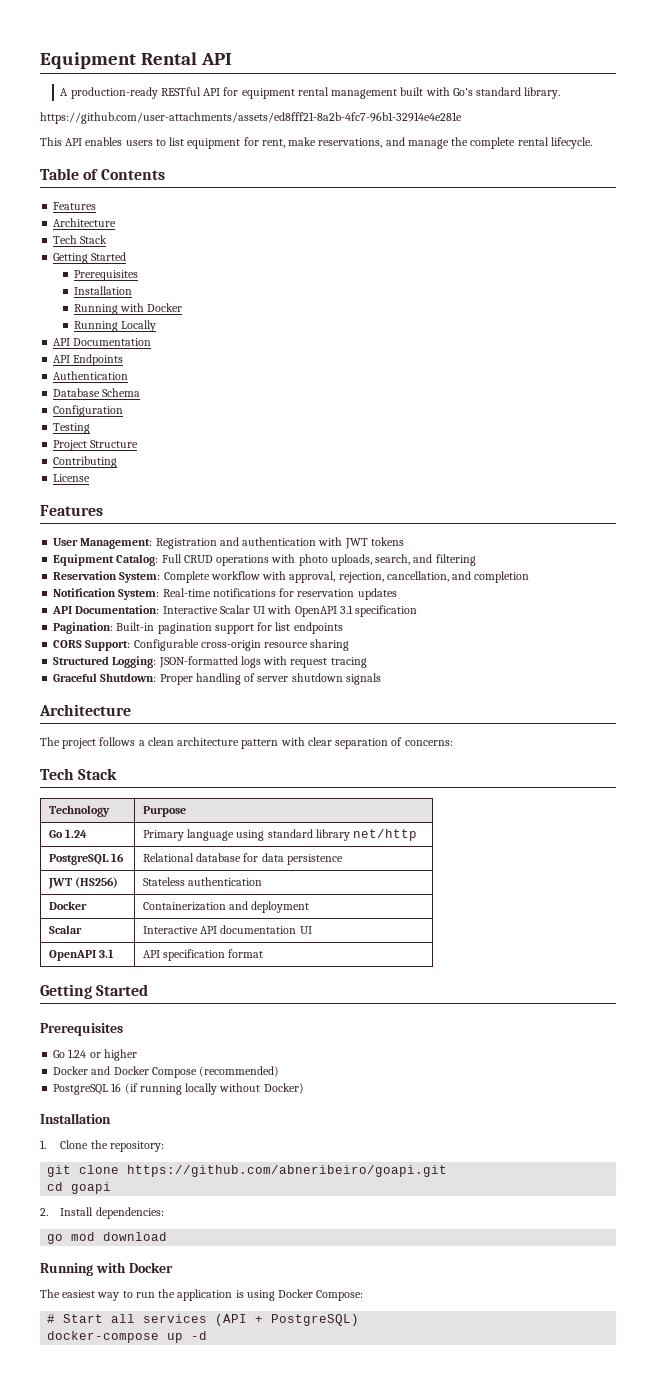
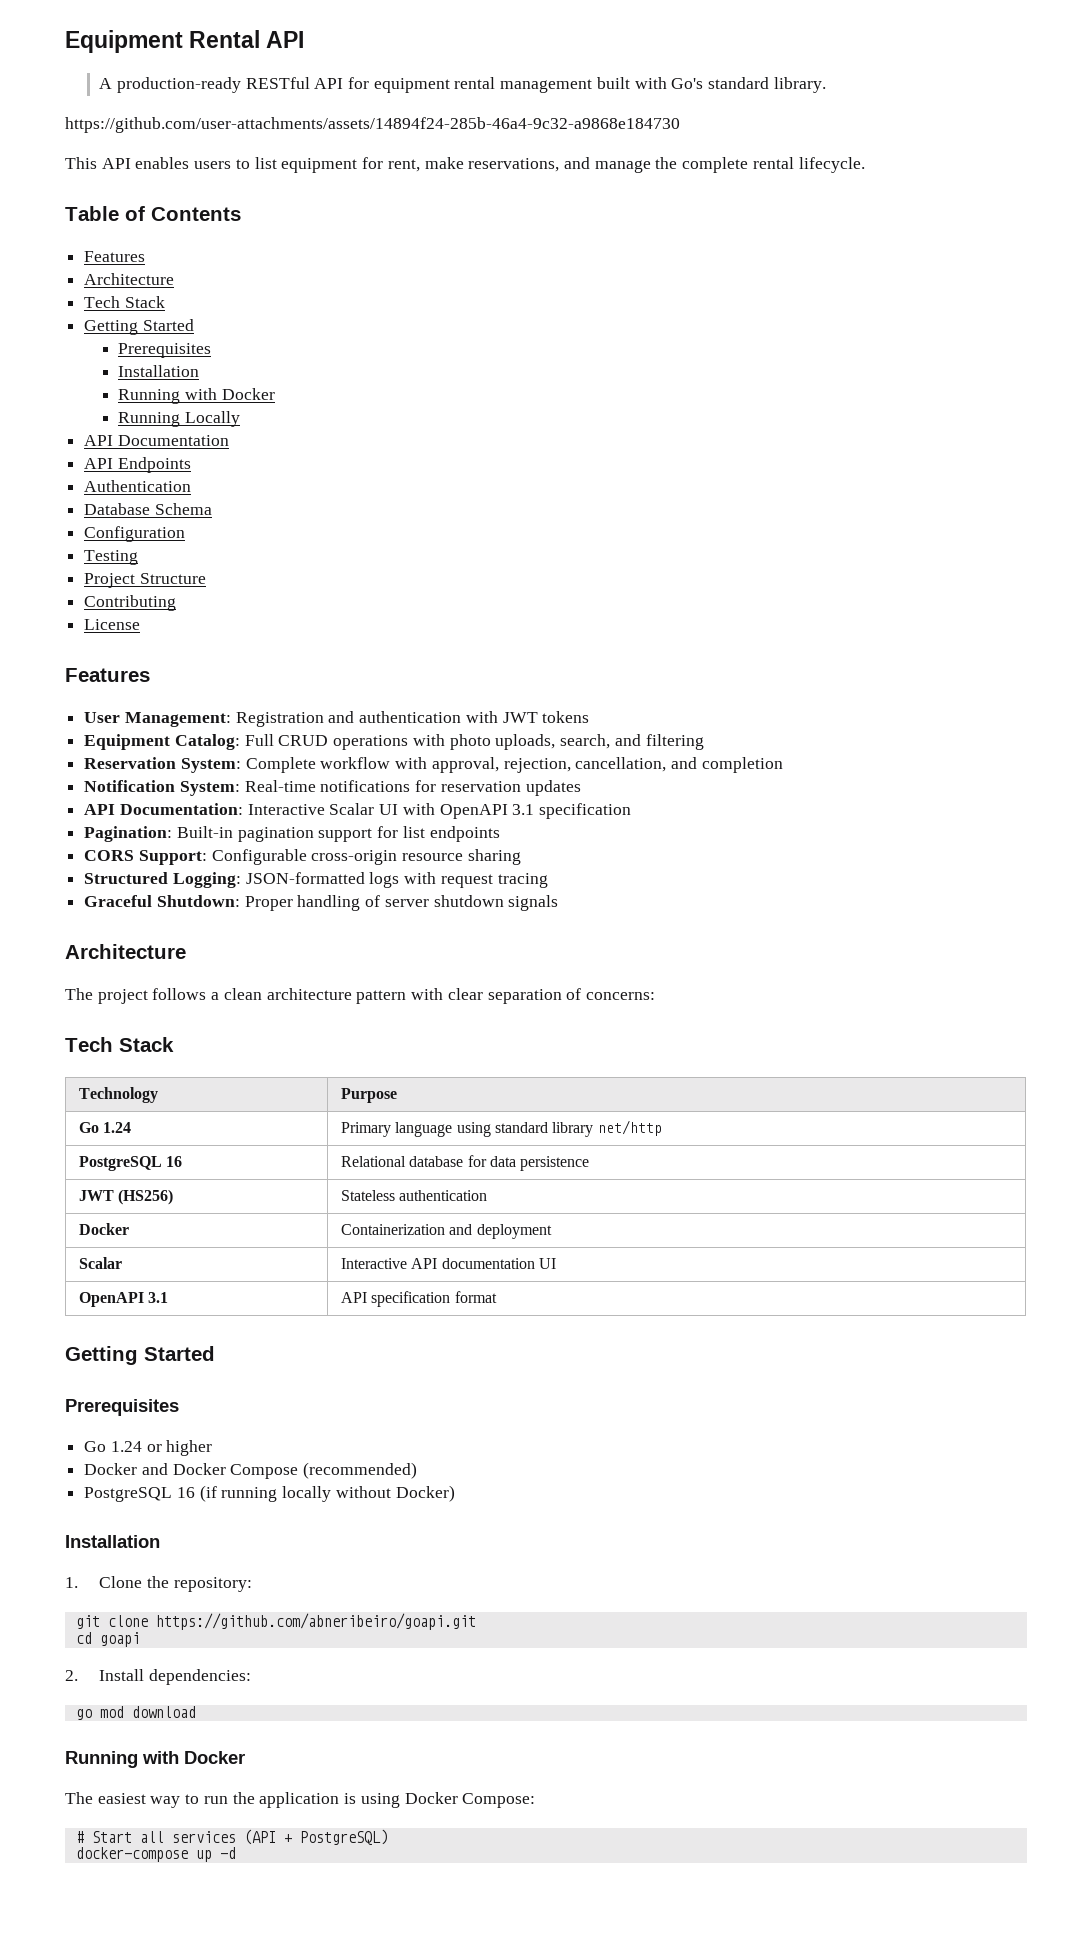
- https://github.com/user-attachments/assets/ed8fff21-8a2b-4fc7-96b1-32914e4e281e
+ https://github.com/user-attachments/assets/14894f24-285b-46a4-9c32-a9868e184730

